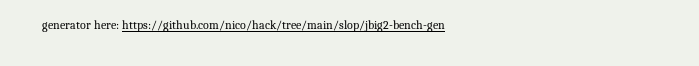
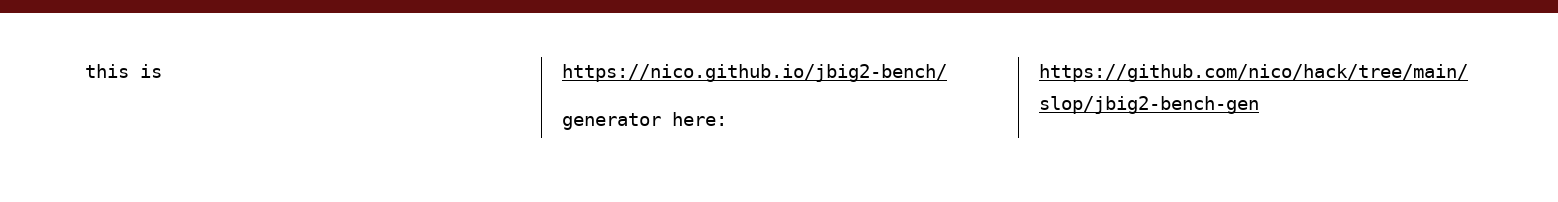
+ this is https://nico.github.io/jbig2-bench/

